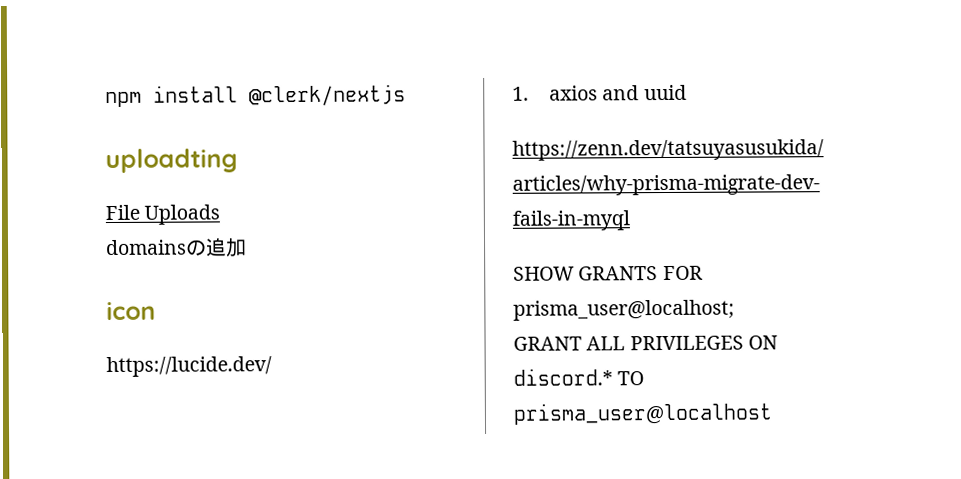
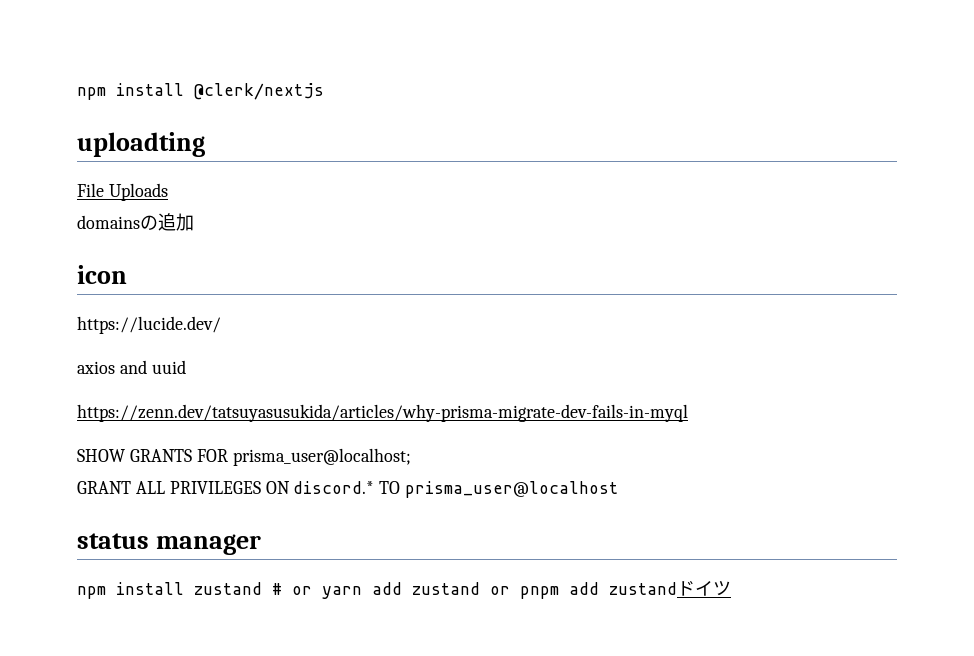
- 1. axios and uuid
+ axios and uuid
+ status manager
+ npm install zustand # or yarn add zustand or pnpm add zustandドイツ

